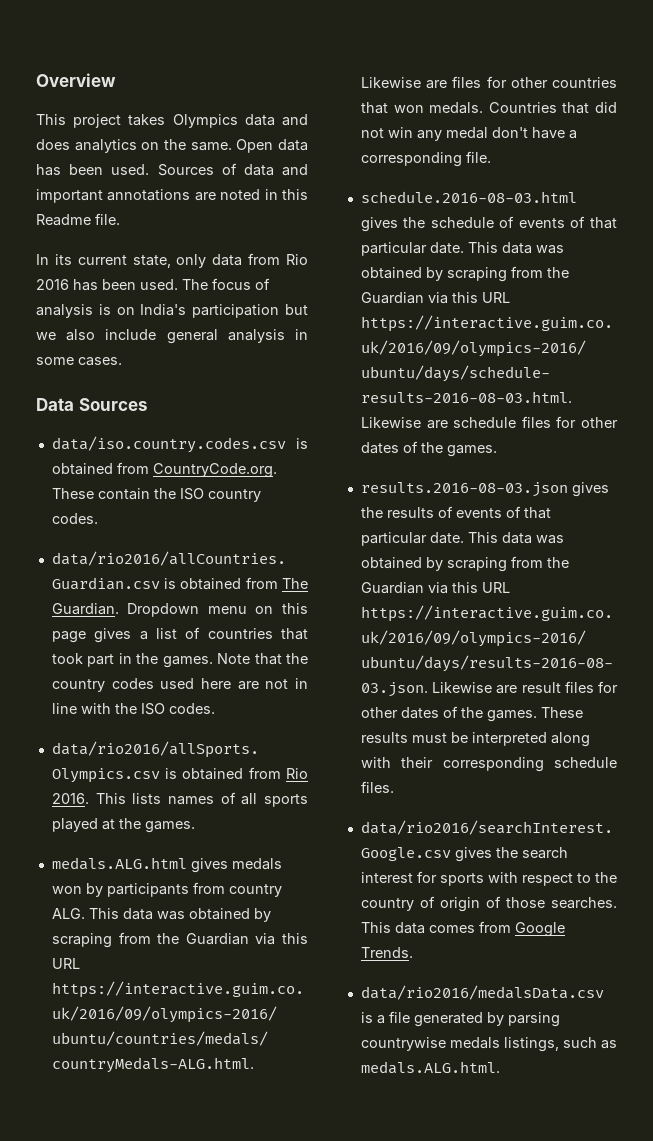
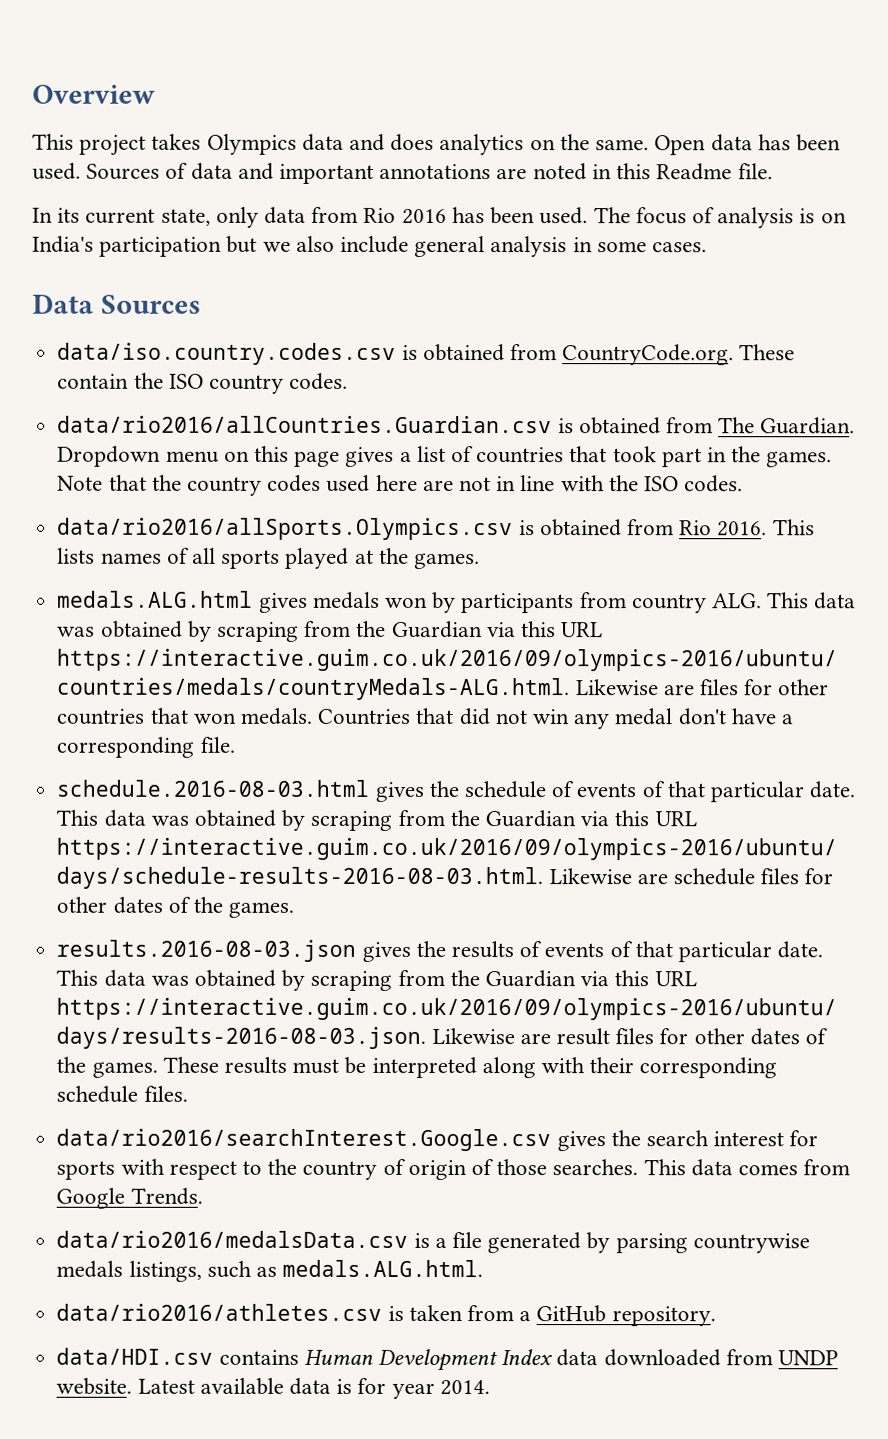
+ data/rio2016/athletes.csv is taken from a GitHub repository.
+ data/HDI.csv contains Human Development Index data downloaded from UNDP website. Latest available data is for year 2014.

